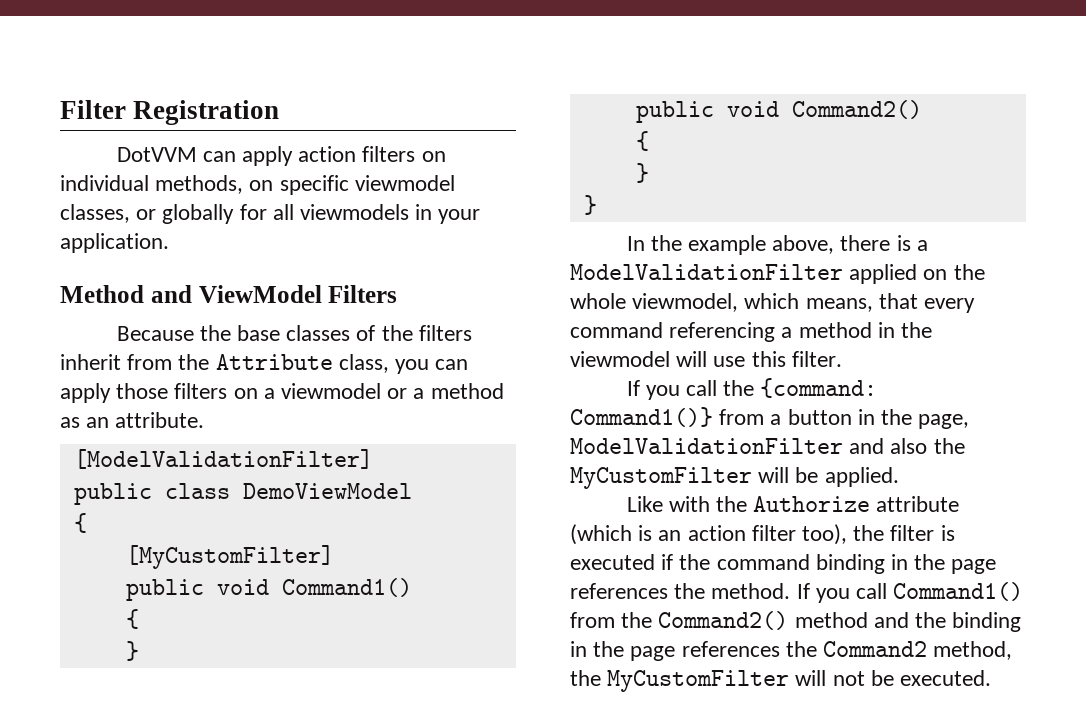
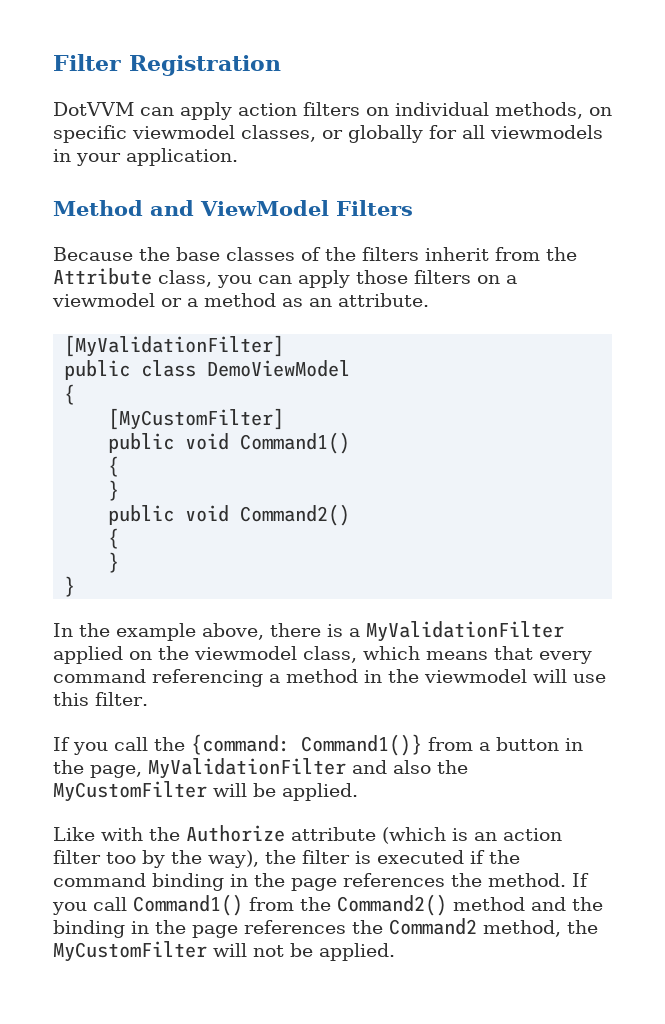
- [ModelValidationFilter]
+ [MyValidationFilter]
- In the example above, there is a ModelValidationFilter applied on the whole viewmodel, which means, that every command referencing a method in the viewmodel will use this filter.
+ In the example above, there is a MyValidationFilter applied on the viewmodel class, which means that every command referencing a method in the viewmodel will use this filter.
- If you call the {command: Command1()} from a button in the page, ModelValidationFilter and also the MyCustomFilter will be applied.
+ If you call the {command: Command1()} from a button in the page, MyValidationFilter and also the MyCustomFilter will be applied.
- Like with the Authorize attribute (which is an action filter too), the filter is executed if the command binding in the page references the method.
+ Like with the Authorize attribute (which is an action filter too by the way), the filter is executed if the command binding in the page references the method.
- If you call Command1() from the Command2() method and the binding in the page references the Command2 method, the MyCustomFilter will not be executed.
+ If you call Command1() from the Command2() method and the binding in the page references the Command2 method, the MyCustomFilter will not be applied.

